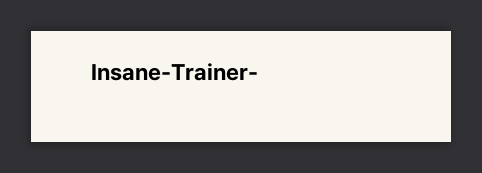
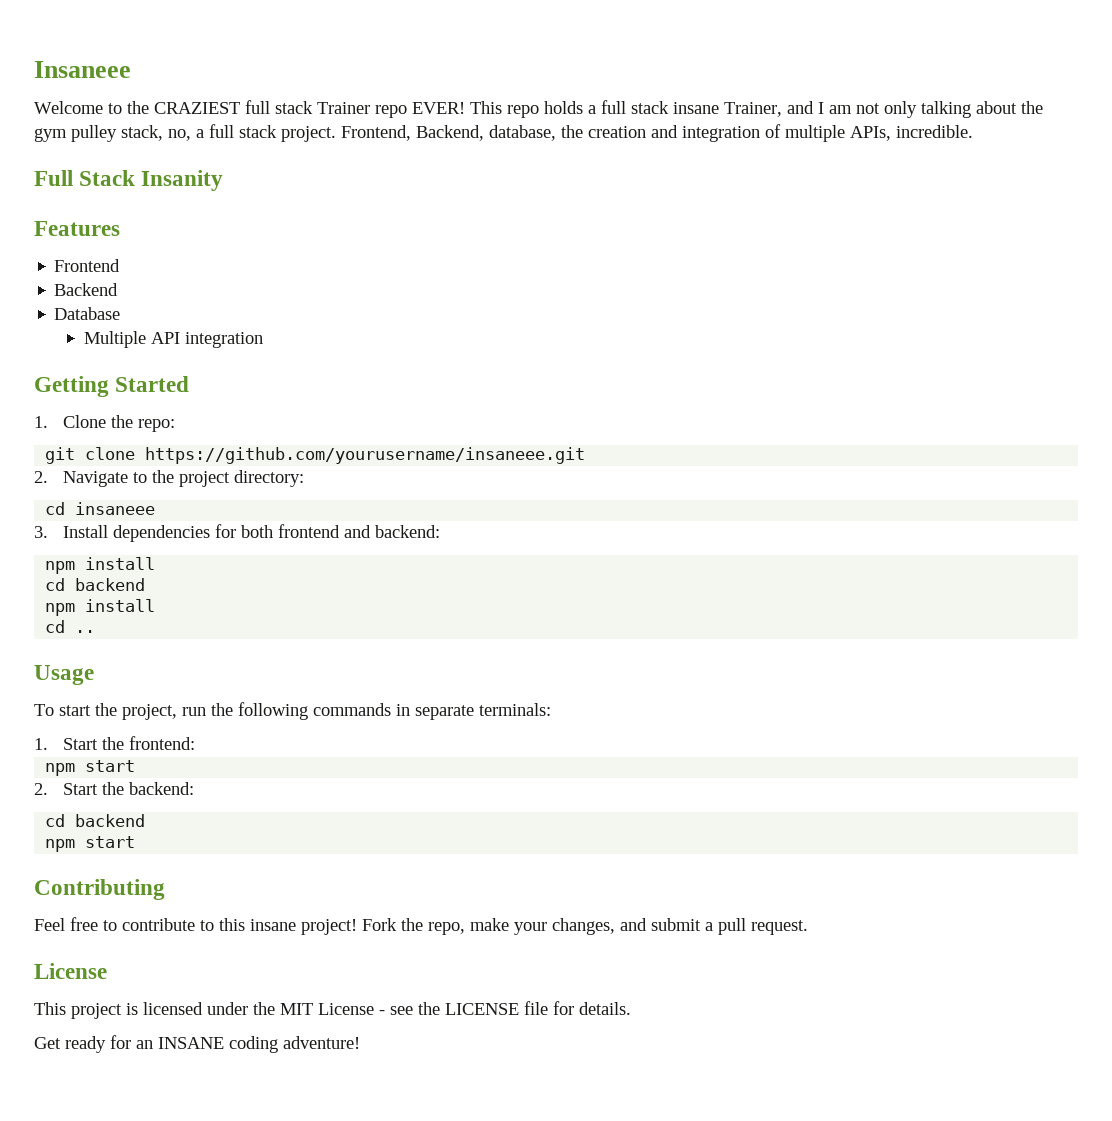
- Insane-Trainer-
+ Insaneee
+ Welcome to the CRAZIEST full stack Trainer repo EVER! This repo holds a full stack insane Trainer, and I am not only talking about the gym pulley stack, no, a full stack project. Frontend, Backend, database, the creation and integration of multiple APIs, incredible.
+ Full Stack Insanity
+ Features
+ Frontend
+ Backend
+ Database
+ Multiple API integration
+ Getting Started
+ 1. Clone the repo:
+ git clone https://github.com/yourusername/insaneee.git
+ 2. Navigate to the project directory:
+ cd insaneee
+ 3. Install dependencies for both frontend and backend:
+ npm install
+ cd backend
+ npm install
+ cd ..
+ Usage
+ To start the project, run the following commands in separate terminals:
+ 1. Start the frontend:
+ npm start
+ 2. Start the backend:
+ cd backend
+ npm start
+ Contributing
+ Feel free to contribute to this insane project! Fork the repo, make your changes, and submit a pull request.
+ License
+ This project is licensed under the MIT License - see the LICENSE file for details.
+ Get ready for an INSANE coding adventure!

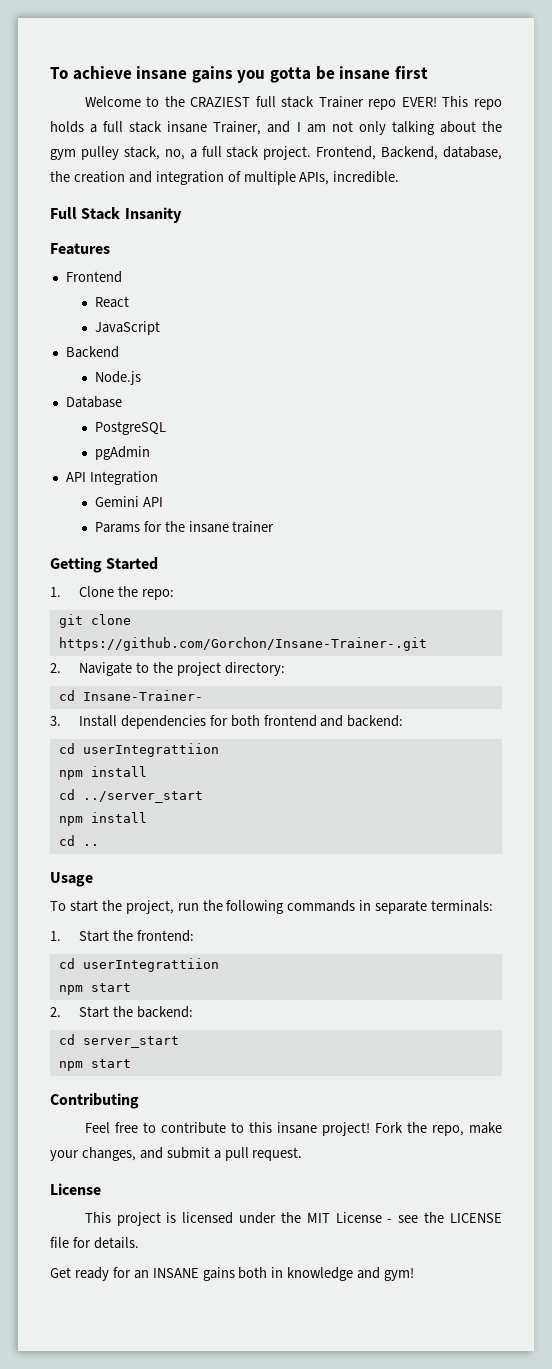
- Insaneee
+ To achieve insane gains you gotta be insane first
+ React
+ JavaScript
+ Node.js
- Multiple API integration
+ PostgreSQL
+ pgAdmin
+ API Integration
+ Gemini API
+ Params for the insane trainer
- git clone https://github.com/yourusername/insaneee.git
+ git clone https://github.com/Gorchon/Insane-Trainer-.git
- cd insaneee
+ cd Insane-Trainer-
  3. Install dependencies for both frontend and backend:
+ cd userIntegrattiion
  npm install
- cd backend
+ cd ../server_start
  1. Start the frontend:
+ cd userIntegrattiion
  2. Start the backend:
- cd backend
+ cd server_start
- Get ready for an INSANE coding adventure!
+ Get ready for an INSANE gains both in knowledge and gym!

